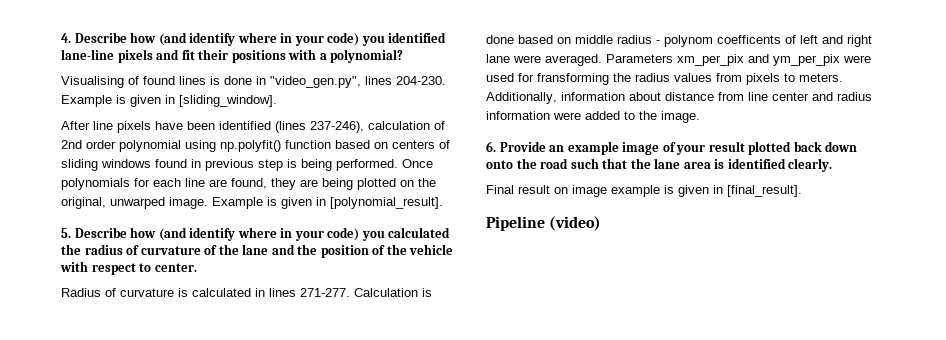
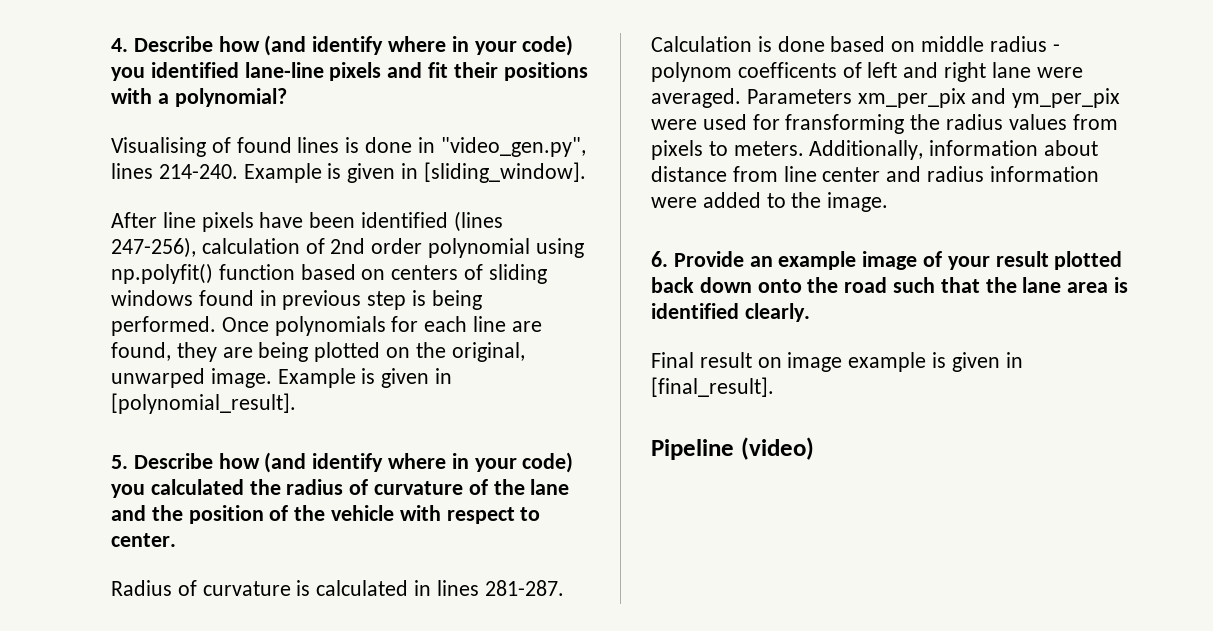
- Visualising of found lines is done in "video_gen.py", lines 204-230.
+ Visualising of found lines is done in "video_gen.py", lines 214-240.
- After line pixels have been identified (lines 237-246), calculation of 2nd order polynomial using np.polyfit() function based on centers of sliding windows found in previous step is being performed.
+ After line pixels have been identified (lines 247-256), calculation of 2nd order polynomial using np.polyfit() function based on centers of sliding windows found in previous step is being performed.
- Radius of curvature is calculated in lines 271-277.
+ Radius of curvature is calculated in lines 281-287.

